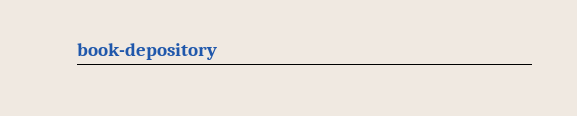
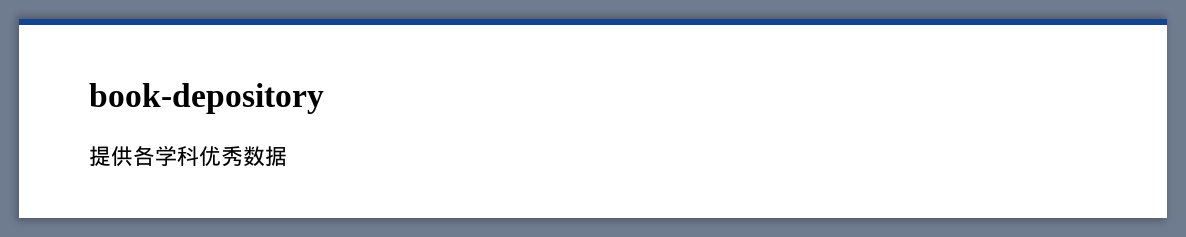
+ 提供各学科优秀数据

